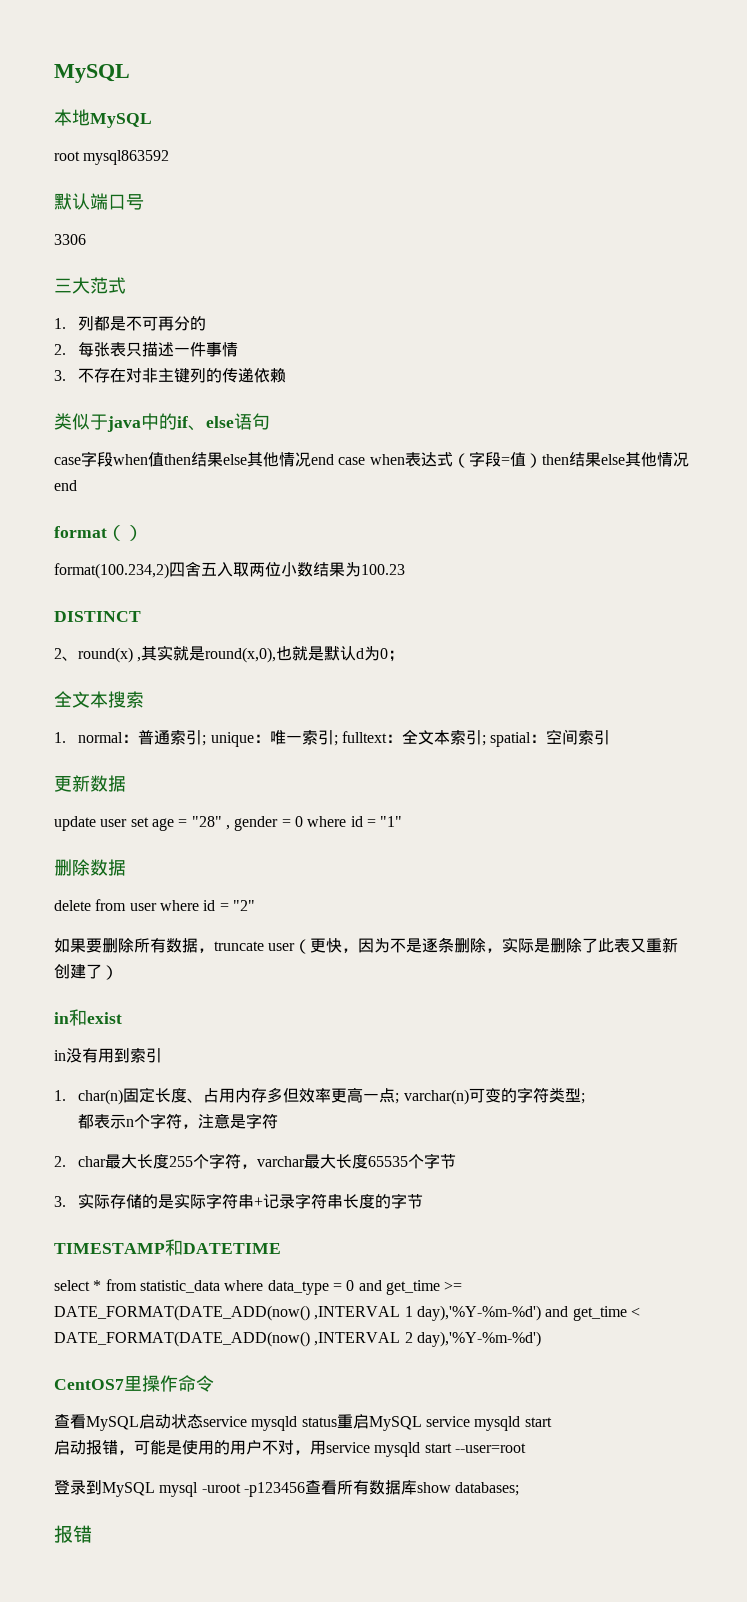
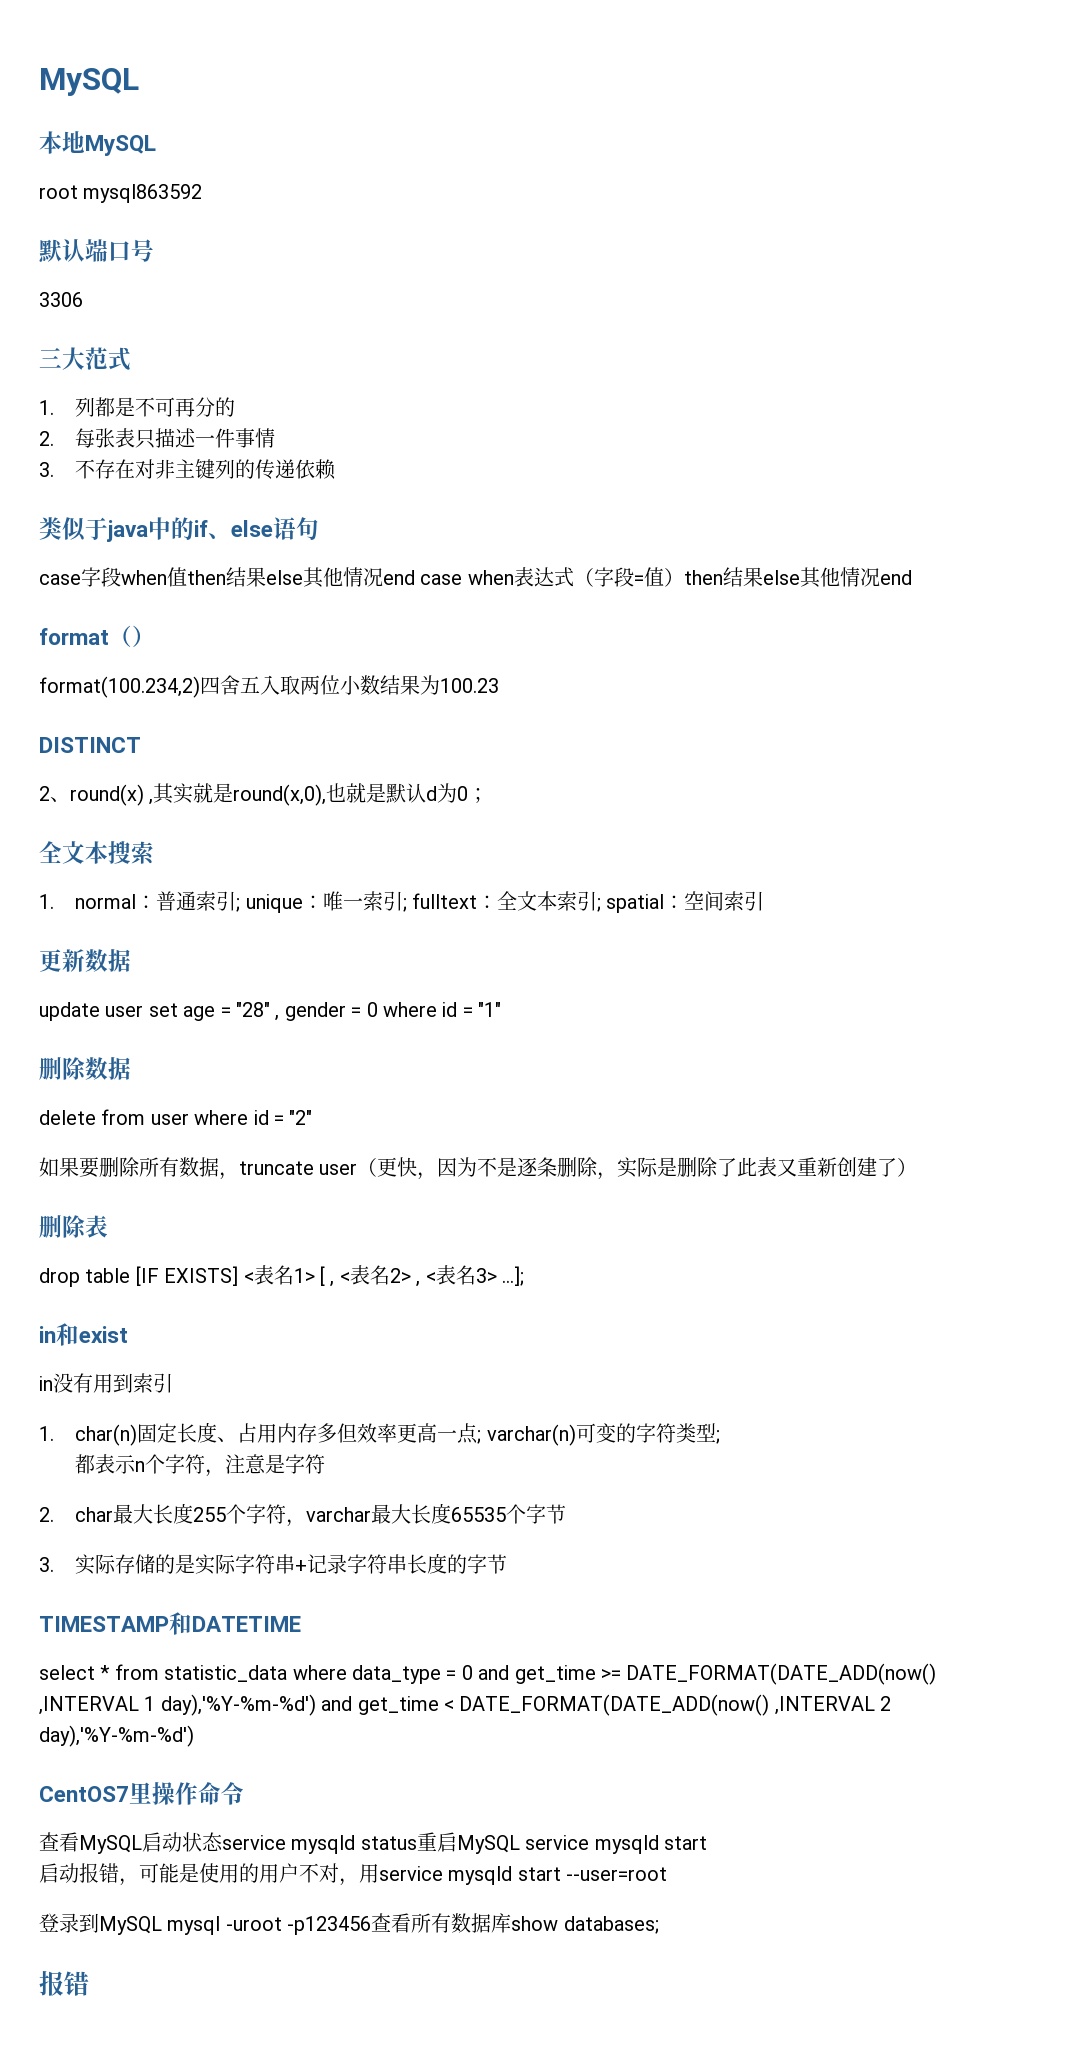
+ 删除表
+ drop table [IF EXISTS] <表名1> [ , <表名2> , <表名3> …];

